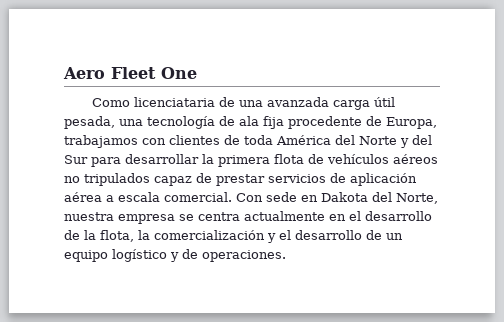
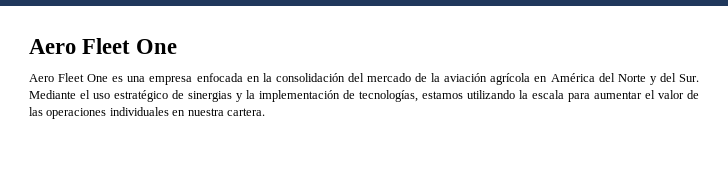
- Como licenciataria de una avanzada carga útil pesada, una tecnología de ala fija procedente de Europa, trabajamos con clientes de toda América del Norte y del Sur para desarrollar la primera flota de vehículos aéreos no tripulados capaz de prestar servicios de aplicación aérea a escala comercial. Con sede en Dakota del Norte, nuestra empresa se centra actualmente en el desarrollo de la flota, la comercialización y el desarrollo de un equipo logístico y de operaciones.
+ Aero Fleet One es una empresa enfocada en la consolidación del mercado de la aviación agrícola en América del Norte y del Sur. Mediante el uso estratégico de sinergias y la implementación de tecnologías, estamos utilizando la escala para aumentar el valor de las operaciones individuales en nuestra cartera.

